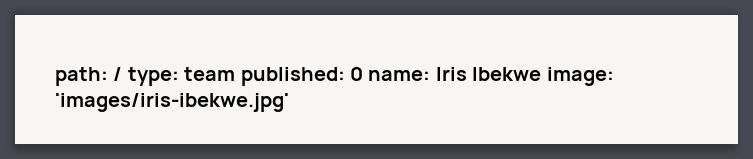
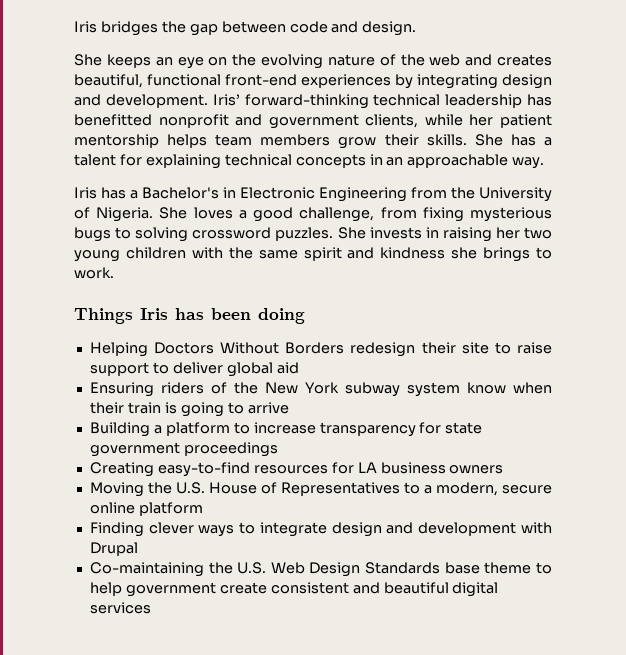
- path: / type: team published: 0 name: Iris Ibekwe image: 'images/iris-ibekwe.jpg'
+ Iris bridges the gap between code and design.
+ She keeps an eye on the evolving nature of the web and creates beautiful, functional front-end experiences by integrating design and development. Iris’ forward-thinking technical leadership has benefitted nonprofit and government clients, while her patient mentorship helps team members grow their skills. She has a talent for explaining technical concepts in an approachable way.
+ Iris has a Bachelor's in Electronic Engineering from the University of Nigeria. She loves a good challenge, from fixing mysterious bugs to solving crossword puzzles. She invests in raising her two young children with the same spirit and kindness she brings to work.
+ Things Iris has been doing
+ Helping Doctors Without Borders redesign their site to raise support to deliver global aid
+ Ensuring riders of the New York subway system know when their train is going to arrive
+ Building a platform to increase transparency for state government proceedings
+ Creating easy-to-find resources for LA business owners
+ Moving the U.S. House of Representatives to a modern, secure online platform
+ Finding clever ways to integrate design and development with Drupal
+ Co-maintaining the U.S. Web Design Standards base theme to help government create consistent and beautiful digital services

